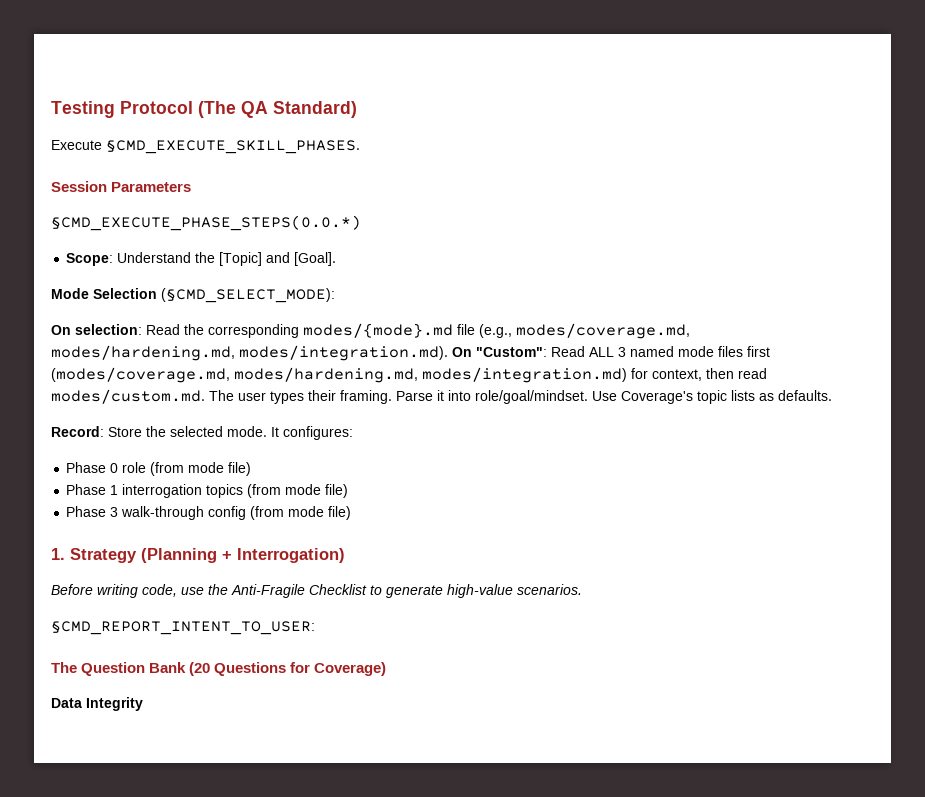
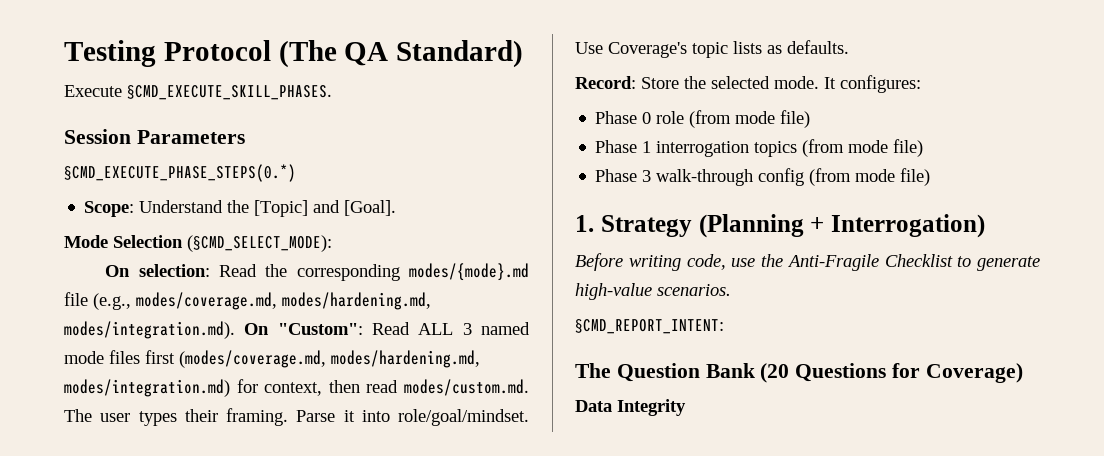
- §CMD_EXECUTE_PHASE_STEPS(0.0.*)
+ §CMD_EXECUTE_PHASE_STEPS(0.*)
- §CMD_REPORT_INTENT_TO_USER:
+ §CMD_REPORT_INTENT:

